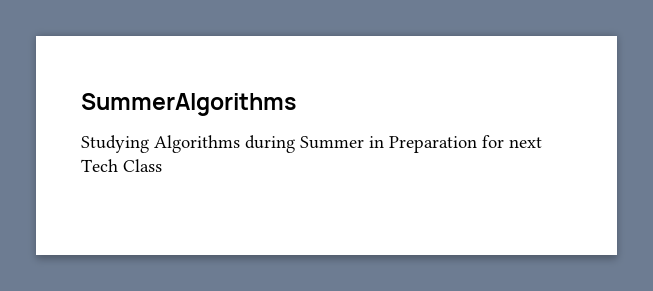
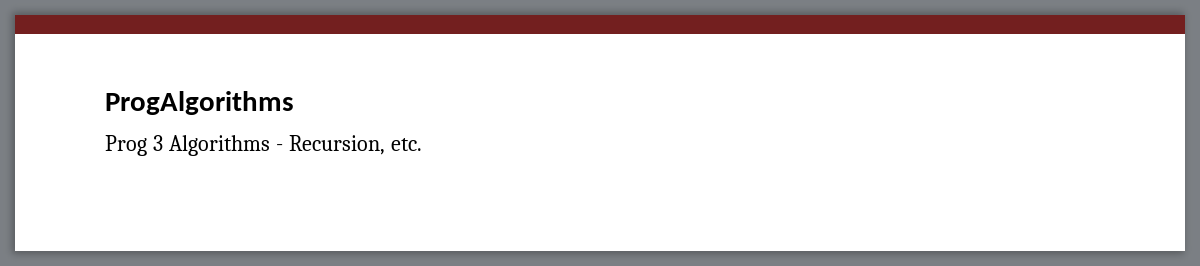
- SummerAlgorithms
- Studying Algorithms during Summer in Preparation for next Tech Class
+ ProgAlgorithms
+ Prog 3 Algorithms - Recursion, etc.

